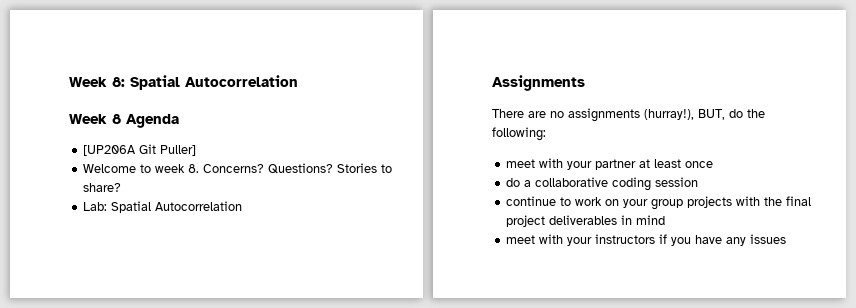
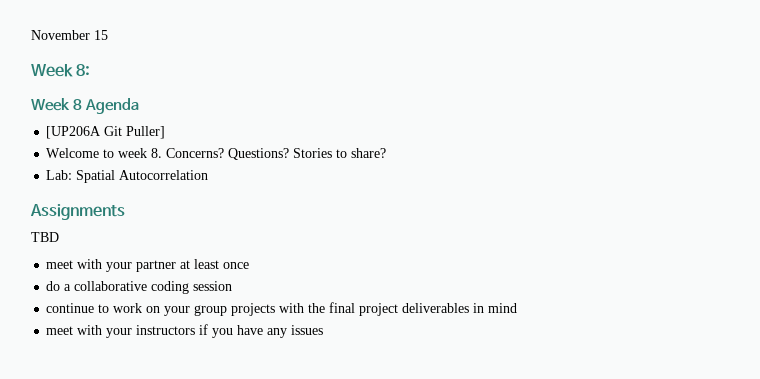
+ November 15
- Week 8: Spatial Autocorrelation
+ Week 8:
- There are no assignments (hurray!), BUT, do the following:
+ TBD

